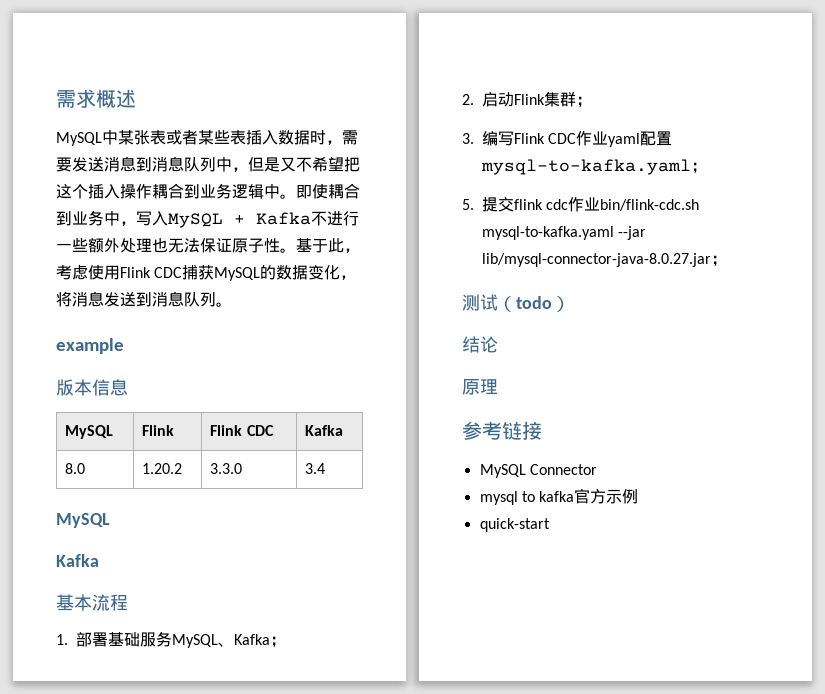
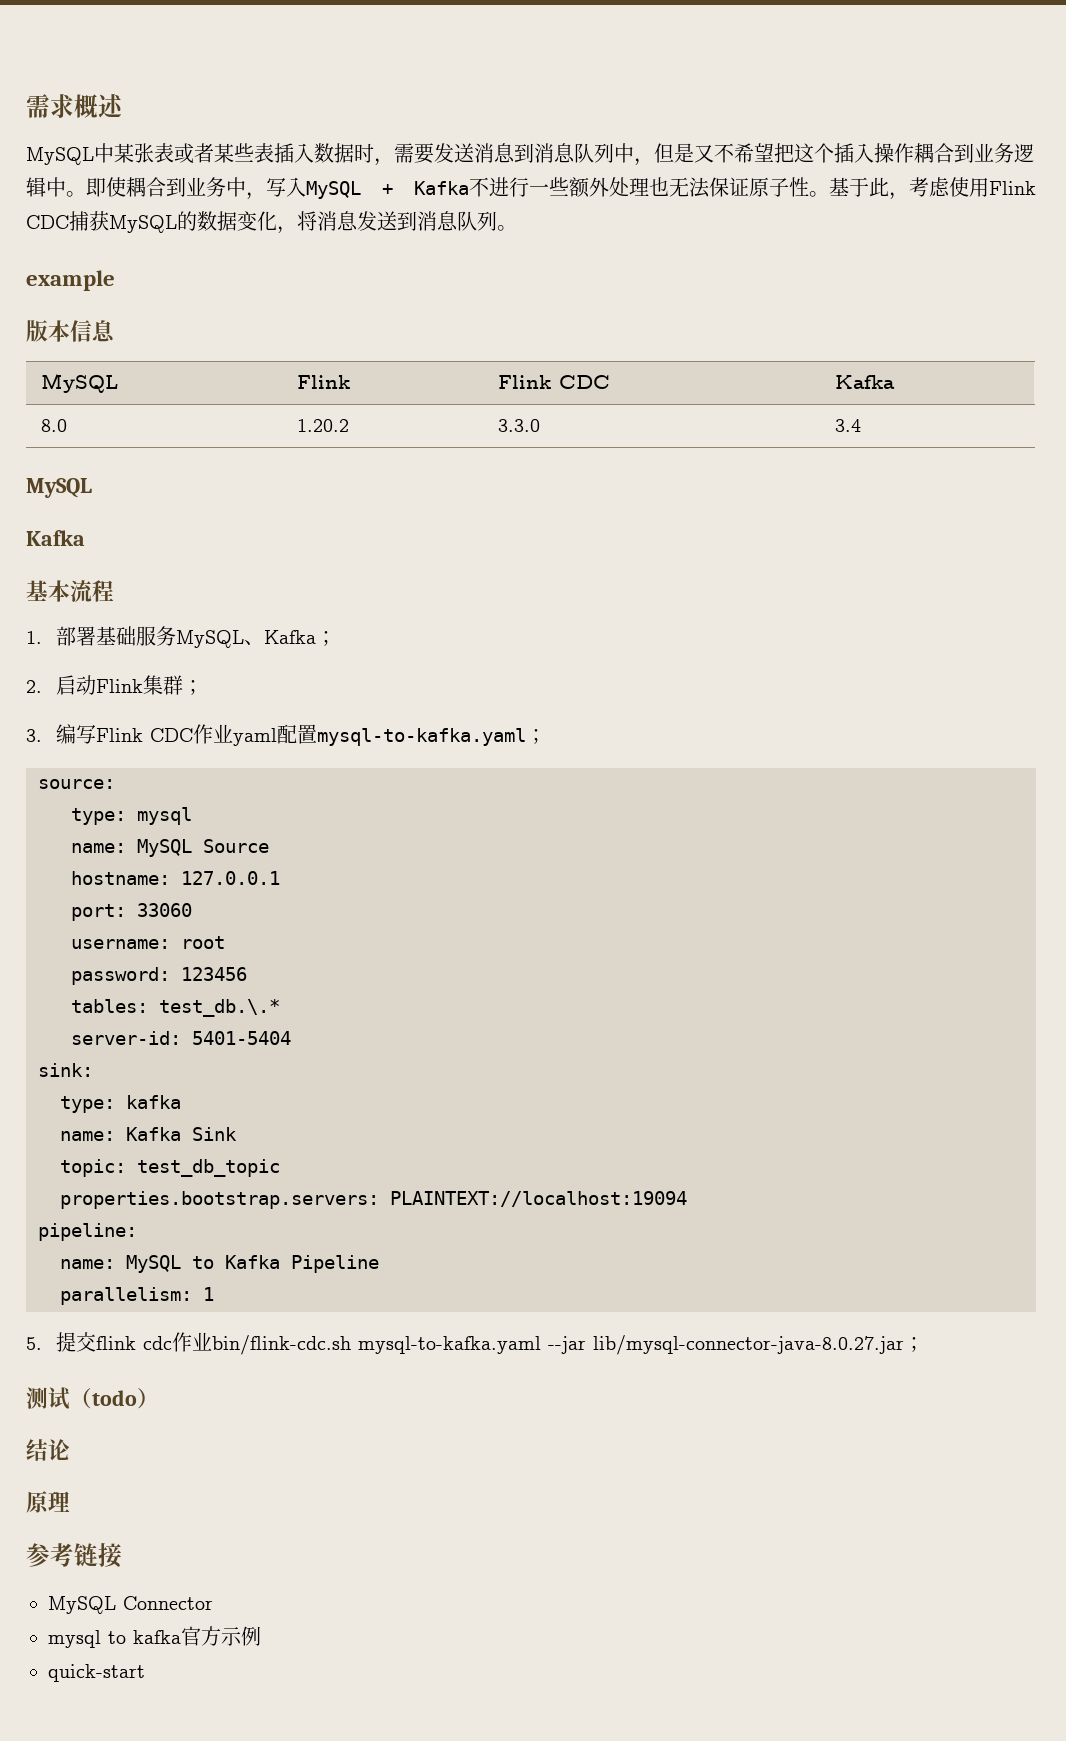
+ source:
+ type: mysql
+ name: MySQL Source
+ hostname: 127.0.0.1
+ port: 33060
+ username: root
+ password: 123456
+ tables: test_db.\.*
+ server-id: 5401-5404
+ sink:
+ type: kafka
+ name: Kafka Sink
+ topic: test_db_topic
+ properties.bootstrap.servers: PLAINTEXT://localhost:19094
+ pipeline:
+ name: MySQL to Kafka Pipeline
+ parallelism: 1

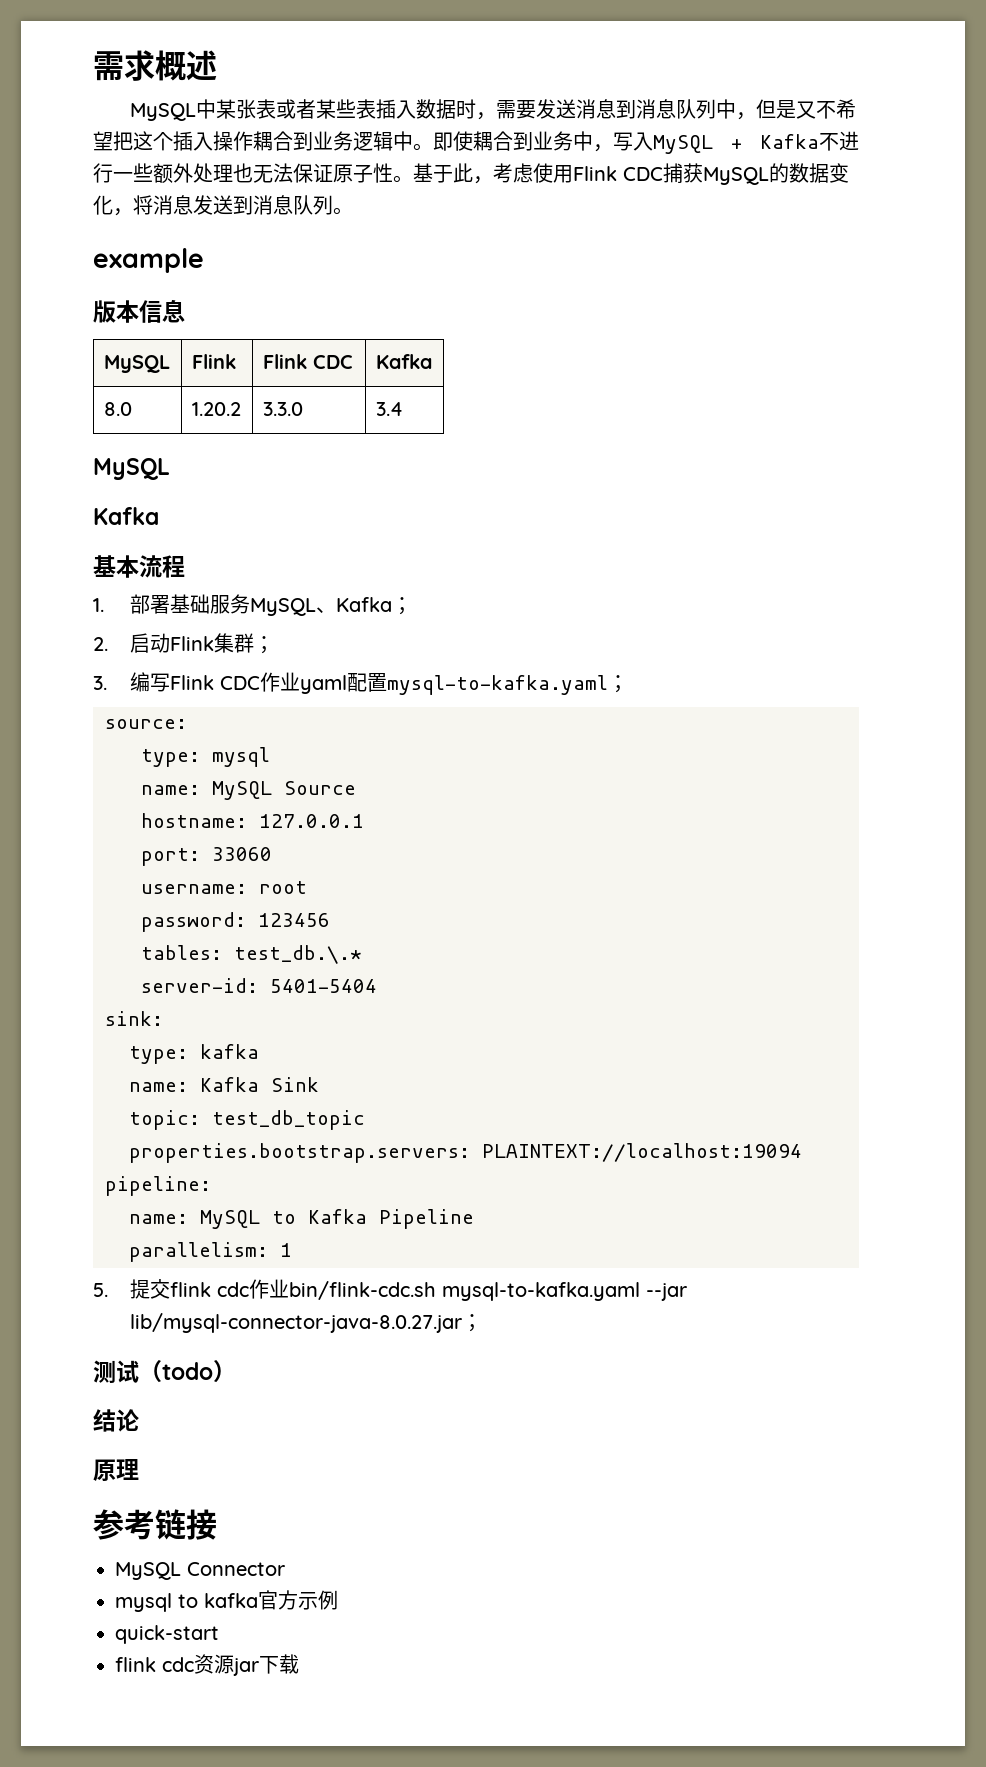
+ flink cdc资源jar下载

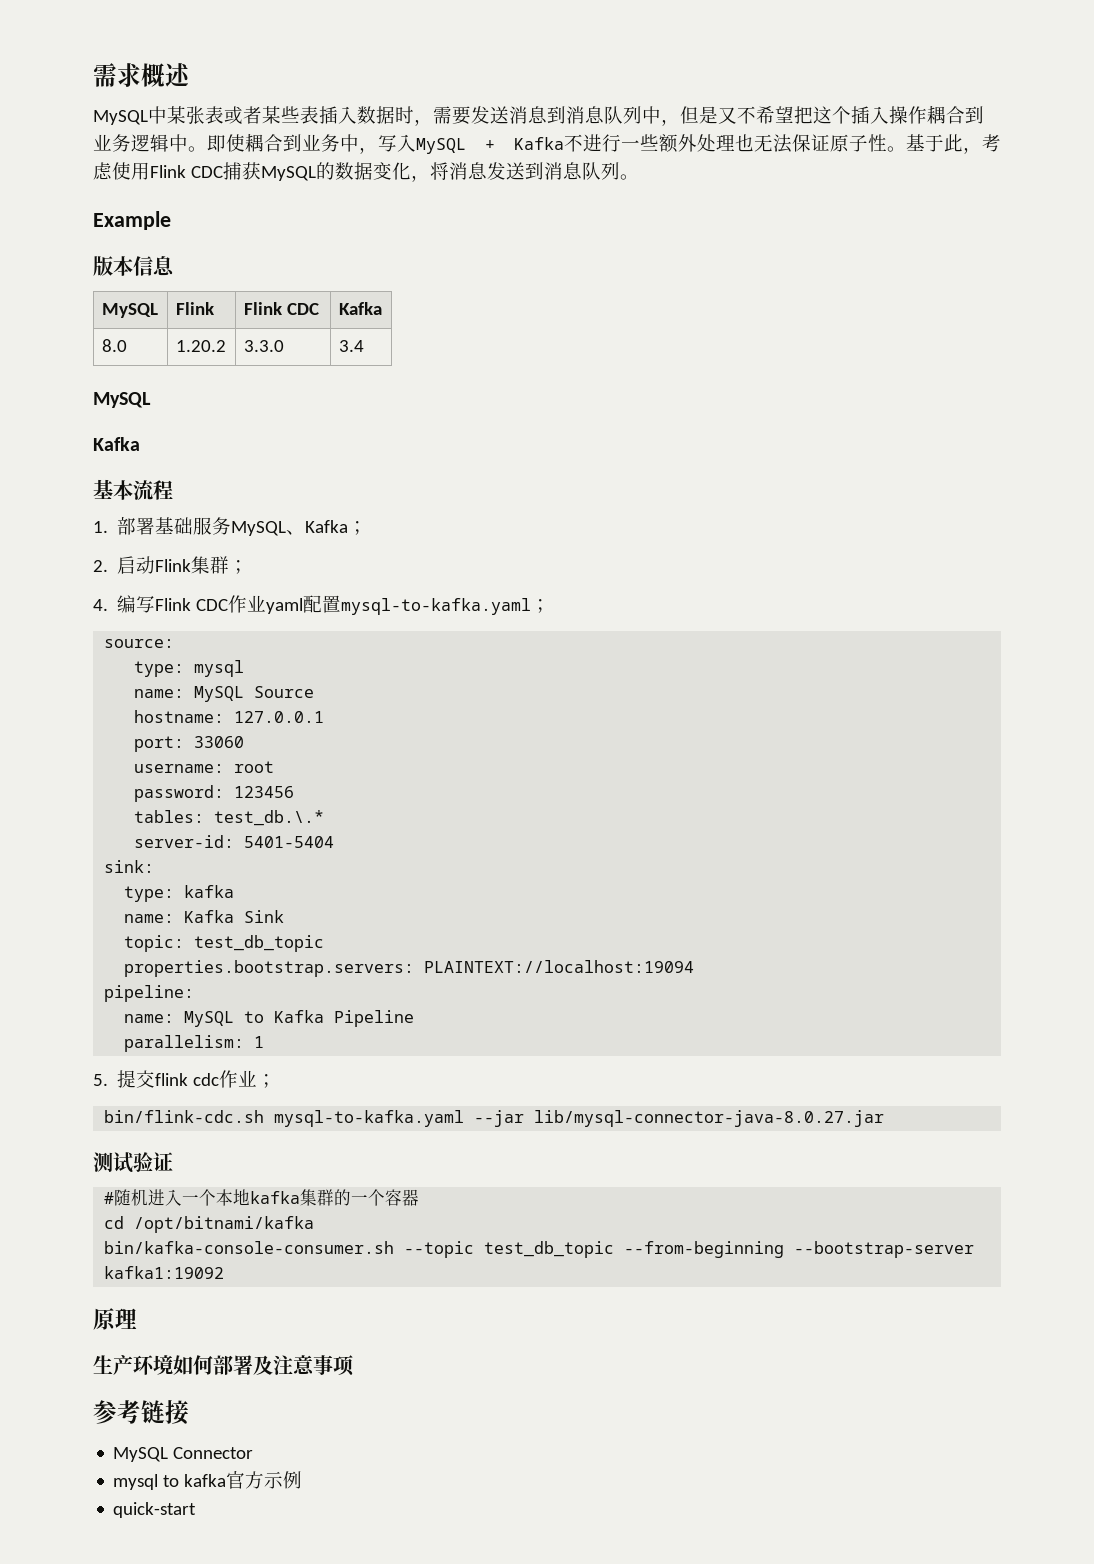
- example
+ Example
- 3.编写Flink CDC作业yaml配置mysql-to-kafka.yaml；
+ 4.编写Flink CDC作业yaml配置mysql-to-kafka.yaml；
- 5.提交flink cdc作业bin/flink-cdc.sh mysql-to-kafka.yaml --jar lib/mysql-connector-java-8.0.27.jar；
+ 5.提交flink cdc作业；
+ bin/flink-cdc.sh mysql-to-kafka.yaml --jar lib/mysql-connector-java-8.0.27.jar
- 测试（todo）
- 结论
+ 测试验证
+ #随机进入一个本地kafka集群的一个容器
+ cd /opt/bitnami/kafka
+ bin/kafka-console-consumer.sh --topic test_db_topic --from-beginning --bootstrap-server kafka1:19092
  原理
+ 生产环境如何部署及注意事项
- flink cdc资源jar下载

